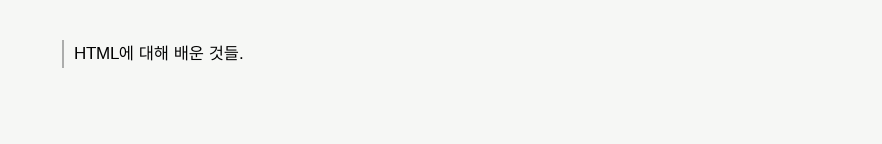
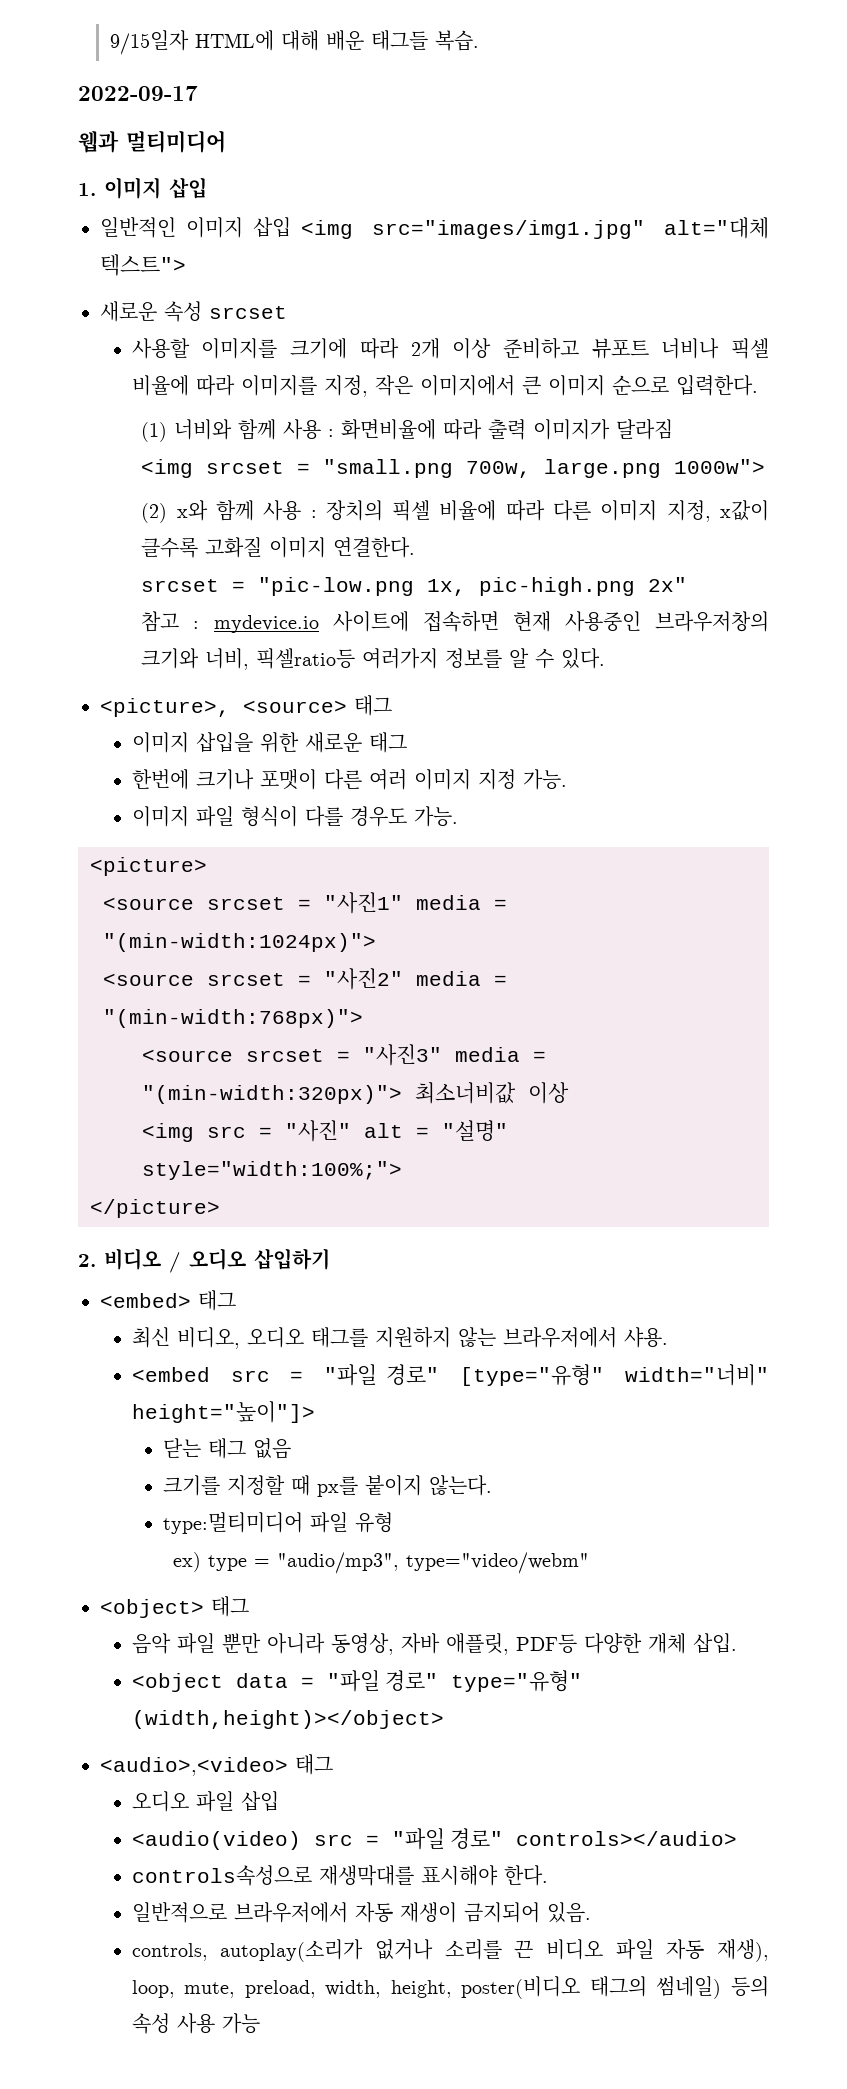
- HTML에 대해 배운 것들.
+ 9/15일자 HTML에 대해 배운 태그들 복습.
+ 2022-09-17
+ 웹과 멀티미디어
+ 1. 이미지 삽입
+ 일반적인 이미지 삽입 <img src="images/img1.jpg" alt="대체 텍스트">
+ 새로운 속성 srcset
+ 사용할 이미지를 크기에 따라 2개 이상 준비하고 뷰포트 너비나 픽셀 비율에 따라 이미지를 지정, 작은 이미지에서 큰 이미지 순으로 입력한다.
+ (1) 너비와 함께 사용 : 화면비율에 따라 출력 이미지가 달라짐
+ <img srcset = "small.png 700w, large.png 1000w">
+ (2) x와 함께 사용 : 장치의 픽셀 비율에 따라 다른 이미지 지정, x값이 클수록 고화질 이미지 연결한다.
+ srcset = "pic-low.png 1x, pic-high.png 2x"
+ 참고 : mydevice.io 사이트에 접속하면 현재 사용중인 브라우저창의 크기와 너비, 픽셀ratio등 여러가지 정보를 알 수 있다.
+ <picture>, <source> 태그
+ 이미지 삽입을 위한 새로운 태그
+ 한번에 크기나 포맷이 다른 여러 이미지 지정 가능.
+ 이미지 파일 형식이 다를 경우도 가능.
+ <picture>
+ <source srcset = "사진1" media = "(min-width:1024px)">
+ <source srcset = "사진2" media = "(min-width:768px)">
+ <source srcset = "사진3" media = "(min-width:320px)"> 최소너비값 이상
+ <img src = "사진" alt = "설명" style="width:100%;">
+ </picture>
+ 2. 비디오 / 오디오 삽입하기
+ <embed> 태그
+ 최신 비디오, 오디오 태그를 지원하지 않는 브라우저에서 샤용.
+ <embed src = "파일 경로" [type="유형" width="너비" height="높이"]>
+ 닫는 태그 없음
+ 크기를 지정할 때 px를 붙이지 않는다.
+ type:멀티미디어 파일 유형
+ ex) type = "audio/mp3", type="video/webm"
+ <object> 태그
+ 음악 파일 뿐만 아니라 동영상, 자바 애플릿, PDF등 다양한 개체 삽입.
+ <object data = "파일 경로" type="유형" (width,height)></object>
+ <audio>,<video> 태그
+ 오디오 파일 삽입
+ <audio(video) src = "파일 경로" controls></audio>
+ controls속성으로 재생막대를 표시해야 한다.
+ 일반적으로 브라우저에서 자동 재생이 금지되어 있음.
+ controls, autoplay(소리가 없거나 소리를 끈 비디오 파일 자동 재생), loop, mute, preload, width, height, poster(비디오 태그의 썸네일) 등의 속성 사용 가능

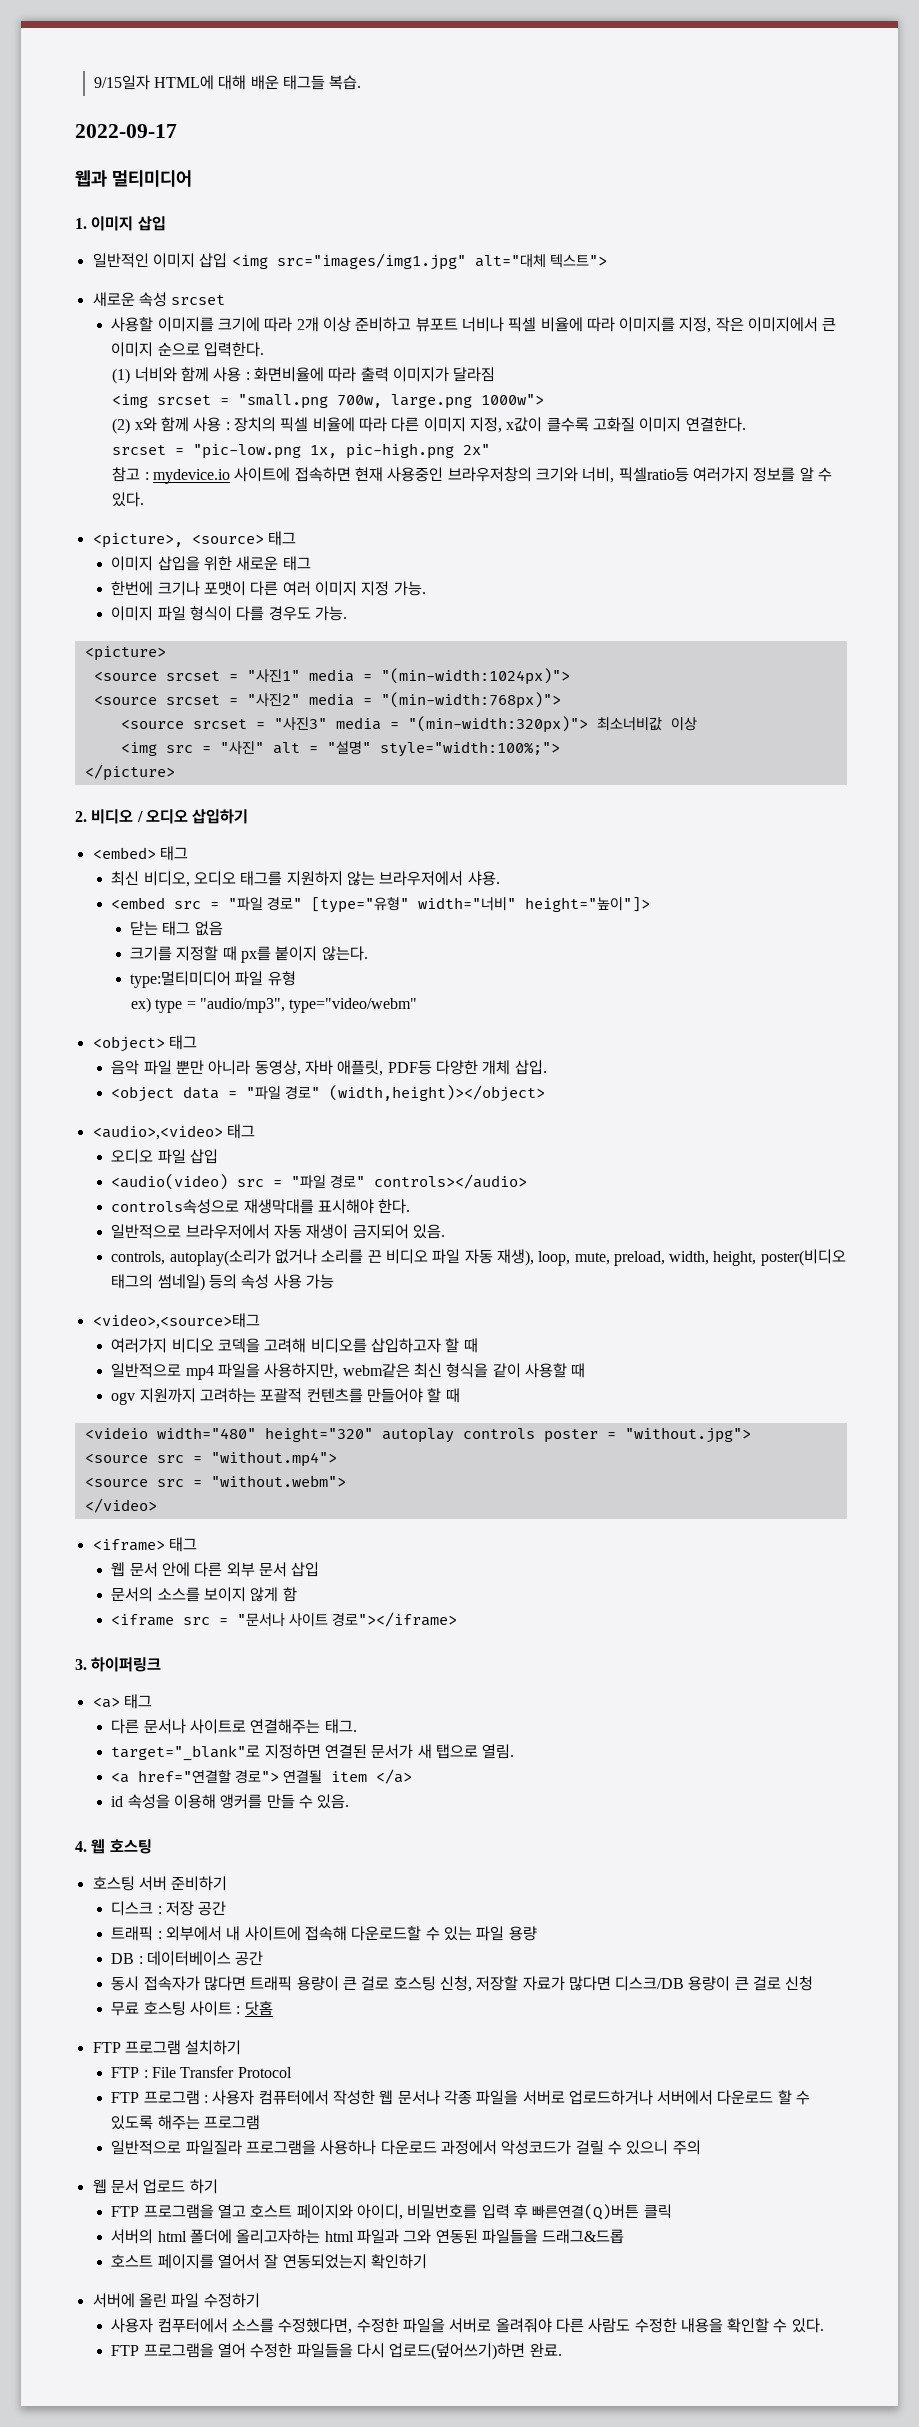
- <object data = "파일 경로" type="유형" (width,height)></object>
+ <object data = "파일 경로" (width,height)></object>
+ <video>,<source>태그
+ 여러가지 비디오 코덱을 고려해 비디오를 삽입하고자 할 때
+ 일반적으로 mp4 파일을 사용하지만, webm같은 최신 형식을 같이 사용할 때
+ ogv 지원까지 고려하는 포괄적 컨텐츠를 만들어야 할 때
+ <videio width="480" height="320" autoplay controls poster = "without.jpg">
+ <source src = "without.mp4">
+ <source src = "without.webm">
+ </video>
+ <iframe> 태그
+ 웹 문서 안에 다른 외부 문서 삽입
+ 문서의 소스를 보이지 않게 함
+ <iframe src = "문서나 사이트 경로"></iframe>
+ 3. 하이퍼링크
+ <a> 태그
+ 다른 문서나 사이트로 연결해주는 태그.
+ target="_blank"로 지정하면 연결된 문서가 새 탭으로 열림.
+ <a href="연결할 경로"> 연결될 item </a>
+ id 속성을 이용해 앵커를 만들 수 있음.
+ 4. 웹 호스팅
+ 호스팅 서버 준비하기
+ 디스크 : 저장 공간
+ 트래픽 : 외부에서 내 사이트에 접속해 다운로드할 수 있는 파일 용량
+ DB : 데이터베이스 공간
+ 동시 접속자가 많다면 트래픽 용량이 큰 걸로 호스팅 신청, 저장할 자료가 많다면 디스크/DB 용량이 큰 걸로 신청
+ 무료 호스팅 사이트 : 닷홈
+ FTP 프로그램 설치하기
+ FTP : File Transfer Protocol
+ FTP 프로그램 : 사용자 컴퓨터에서 작성한 웹 문서나 각종 파일을 서버로 업로드하거나 서버에서 다운로드 할 수 있도록 해주는 프로그램
+ 일반적으로 파일질라 프로그램을 사용하나 다운로드 과정에서 악성코드가 걸릴 수 있으니 주의
+ 웹 문서 업로드 하기
+ FTP 프로그램을 열고 호스트 페이지와 아이디, 비밀번호를 입력 후 빠른연결(Q)버튼 클릭
+ 서버의 html 폴더에 올리고자하는 html 파일과 그와 연동된 파일들을 드래그&드롭
+ 호스트 페이지를 열어서 잘 연동되었는지 확인하기
+ 서버에 올린 파일 수정하기
+ 사용자 컴푸터에서 소스를 수정했다면, 수정한 파일을 서버로 올려줘야 다른 사람도 수정한 내용을 확인할 수 있다.
+ FTP 프로그램을 열어 수정한 파일들을 다시 업로드(덮어쓰기)하면 완료.

